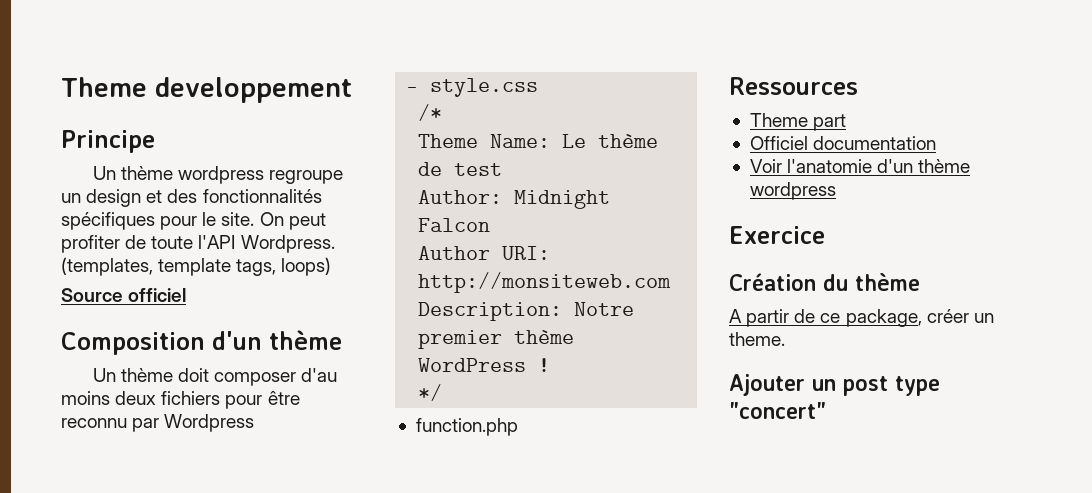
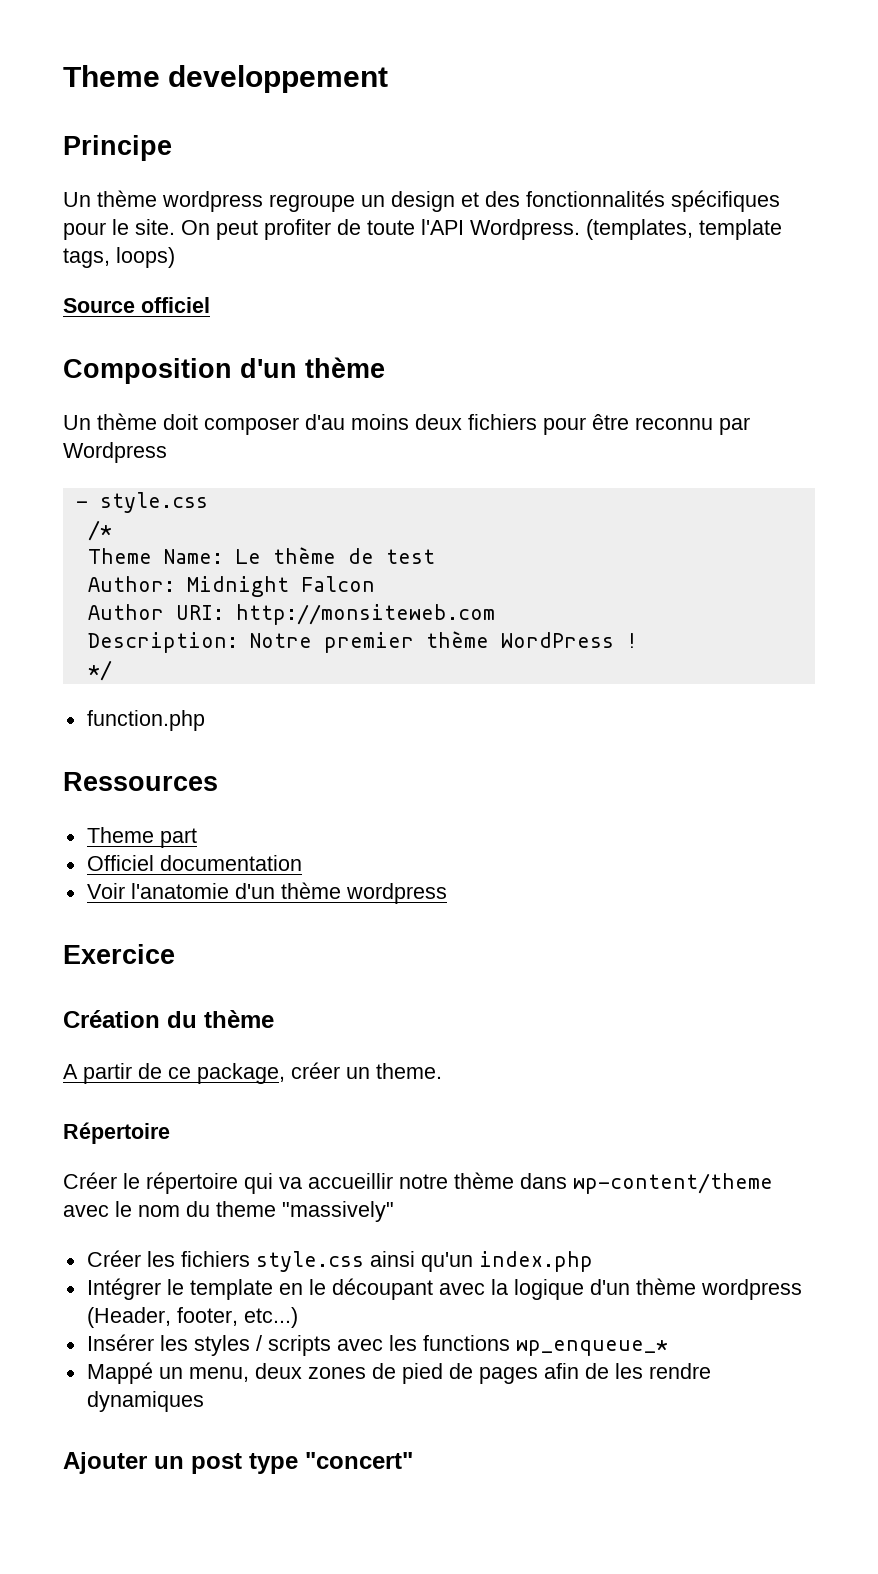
+ Répertoire
+ Créer le répertoire qui va accueillir notre thème dans wp-content/theme avec le nom du theme "massively"
+ Créer les fichiers style.css ainsi qu'un index.php
+ Intégrer le template en le découpant avec la logique d'un thème wordpress (Header, footer, etc...)
+ Insérer les styles / scripts avec les functions wp_enqueue_*
+ Mappé un menu, deux zones de pied de pages afin de les rendre dynamiques

